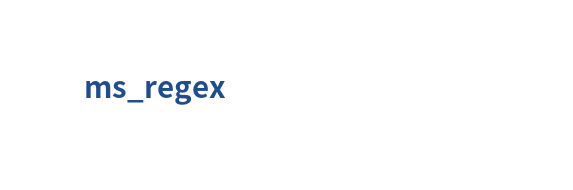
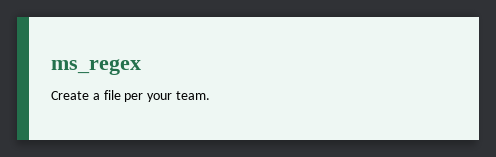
+ Create a file per your team.

